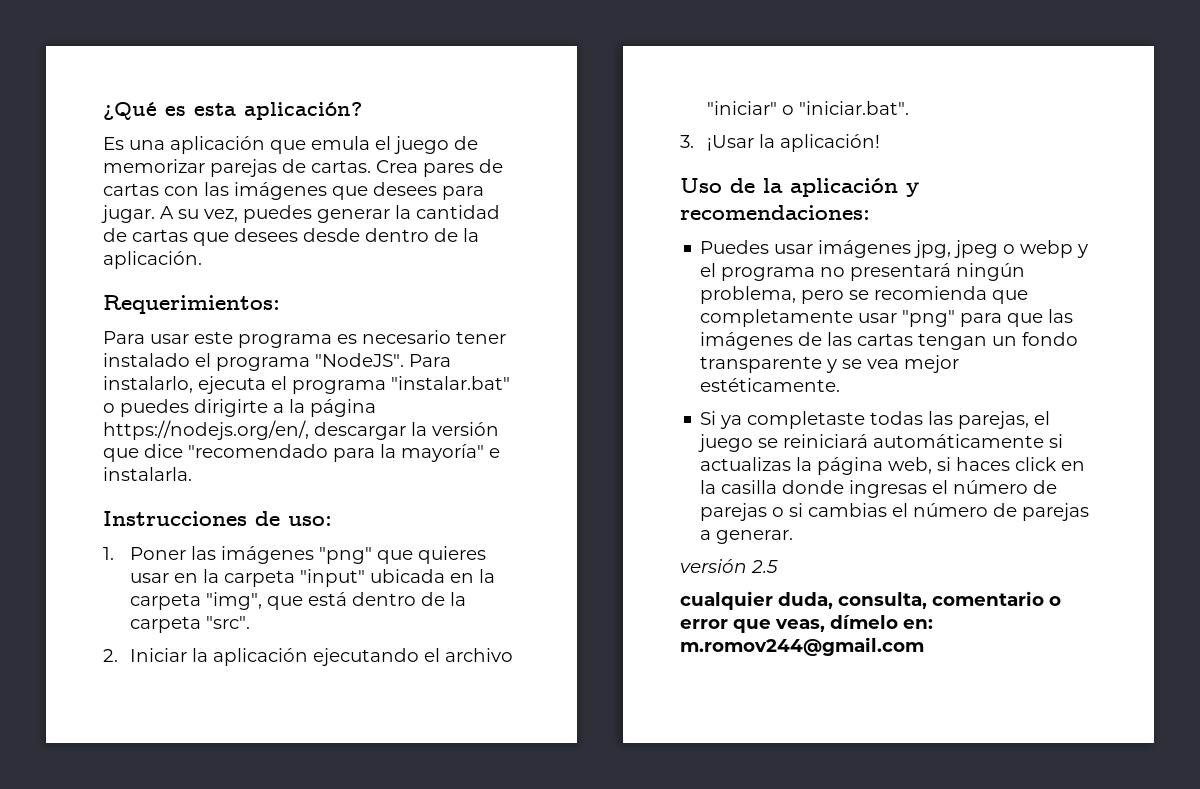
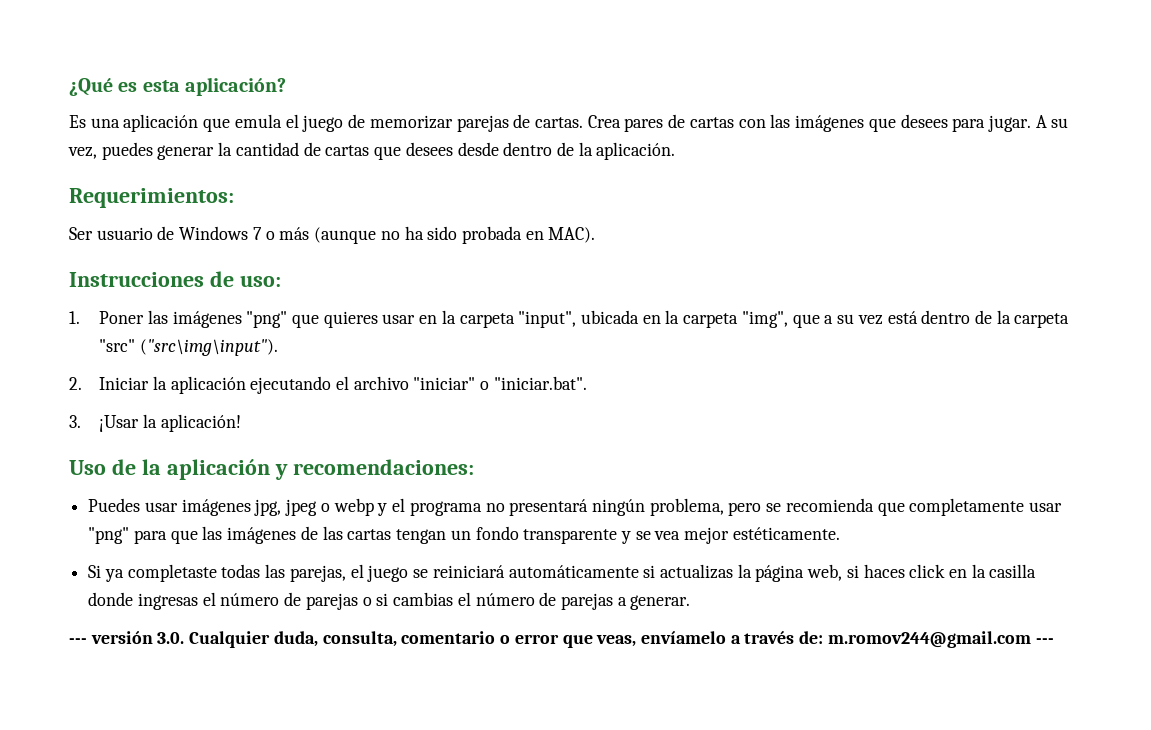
- Para usar este programa es necesario tener instalado el programa "NodeJS". Para instalarlo, ejecuta el programa "instalar.bat" o puedes dirigirte a la página https://nodejs.org/en/, descargar la versión que dice "recomendado para la mayoría" e instalarla.
+ Ser usuario de Windows 7 o más (aunque no ha sido probada en MAC).
- 1. Poner las imágenes "png" que quieres usar en la carpeta "input" ubicada en la carpeta "img", que está dentro de la carpeta "src".
+ 1. Poner las imágenes "png" que quieres usar en la carpeta "input", ubicada en la carpeta "img", que a su vez está dentro de la carpeta "src" ("src\img\input").
- versión 2.5
- cualquier duda, consulta, comentario o error que veas, dímelo en: m.romov244@gmail.com
+ --- versión 3.0. Cualquier duda, consulta, comentario o error que veas, envíamelo a través de: m.romov244@gmail.com ---

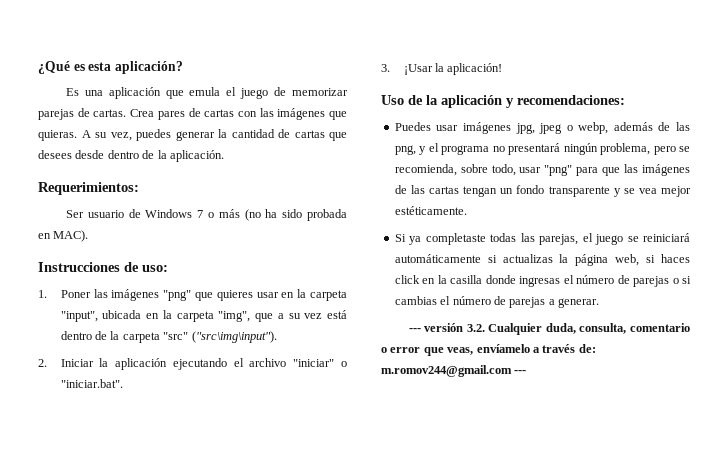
- Crea pares de cartas con las imágenes que desees para jugar.
+ Crea pares de cartas con las imágenes que quieras.
- Ser usuario de Windows 7 o más (aunque no ha sido probada en MAC).
+ Ser usuario de Windows 7 o más (no ha sido probada en MAC).
- Puedes usar imágenes jpg, jpeg o webp y el programa no presentará ningún problema, pero se recomienda que completamente usar "png" para que las imágenes de las cartas tengan un fondo transparente y se vea mejor estéticamente.
+ Puedes usar imágenes jpg, jpeg o webp, además de las png, y el programa no presentará ningún problema, pero se recomienda, sobre todo, usar "png" para que las imágenes de las cartas tengan un fondo transparente y se vea mejor estéticamente.
- --- versión 3.0. Cualquier duda, consulta, comentario o error que veas, envíamelo a través de: m.romov244@gmail.com ---
+ --- versión 3.2. Cualquier duda, consulta, comentario o error que veas, envíamelo a través de: m.romov244@gmail.com ---

